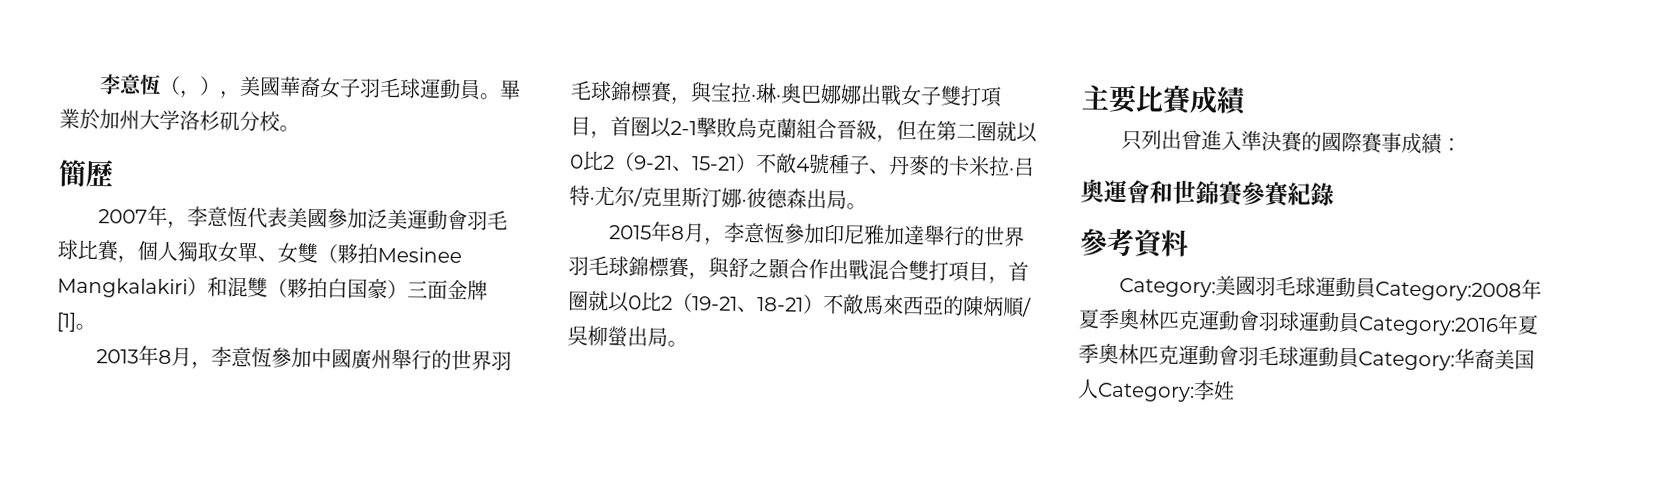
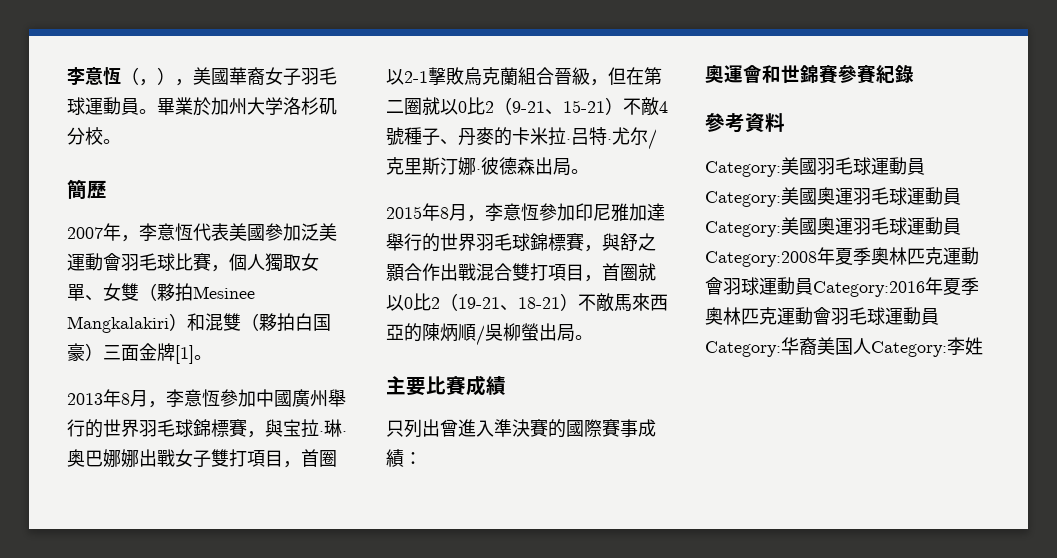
- Category:美國羽毛球運動員Category:2008年夏季奧林匹克運動會羽球運動員Category:2016年夏季奧林匹克運動會羽毛球運動員Category:华裔美国人Category:李姓
+ Category:美國羽毛球運動員Category:美國奧運羽毛球運動員Category:美國奧運羽毛球運動員Category:2008年夏季奧林匹克運動會羽球運動員Category:2016年夏季奧林匹克運動會羽毛球運動員Category:华裔美国人Category:李姓

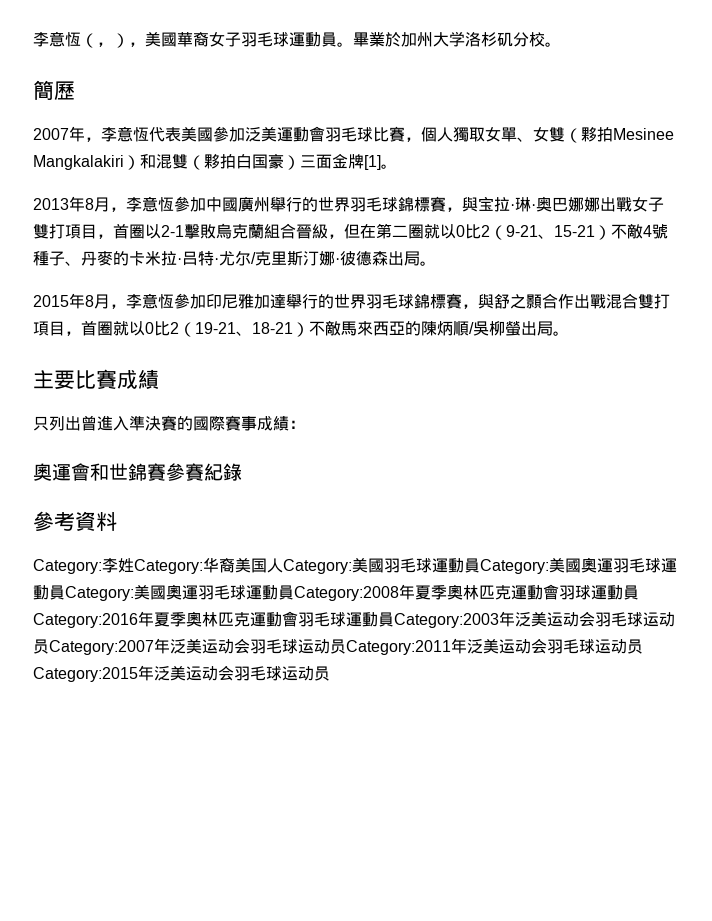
- Category:美國羽毛球運動員Category:美國奧運羽毛球運動員Category:美國奧運羽毛球運動員Category:2008年夏季奧林匹克運動會羽球運動員Category:2016年夏季奧林匹克運動會羽毛球運動員Category:华裔美国人Category:李姓
+ Category:李姓Category:华裔美国人Category:美國羽毛球運動員Category:美國奧運羽毛球運動員Category:美國奧運羽毛球運動員Category:2008年夏季奧林匹克運動會羽球運動員Category:2016年夏季奧林匹克運動會羽毛球運動員Category:2003年泛美运动会羽毛球运动员Category:2007年泛美运动会羽毛球运动员Category:2011年泛美运动会羽毛球运动员Category:2015年泛美运动会羽毛球运动员

